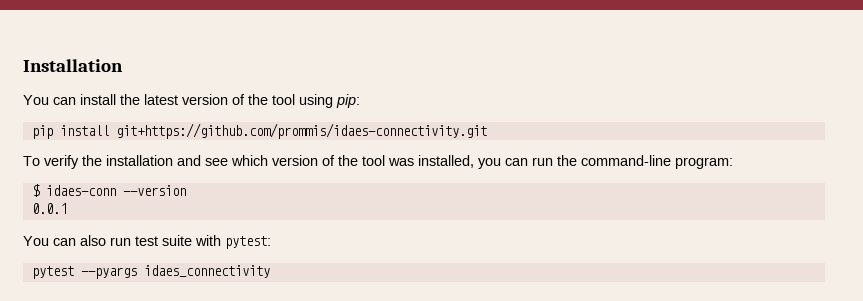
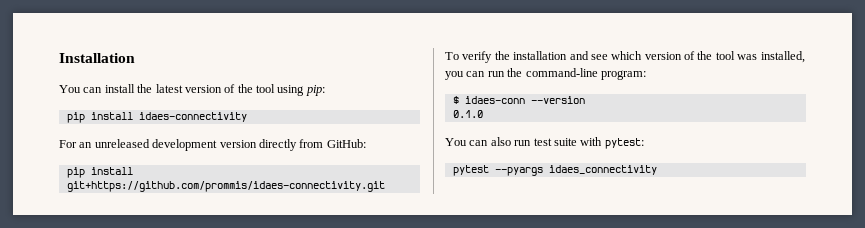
+ pip install idaes-connectivity
+ For an unreleased development version directly from GitHub:
- 0.0.1
+ 0.1.0

